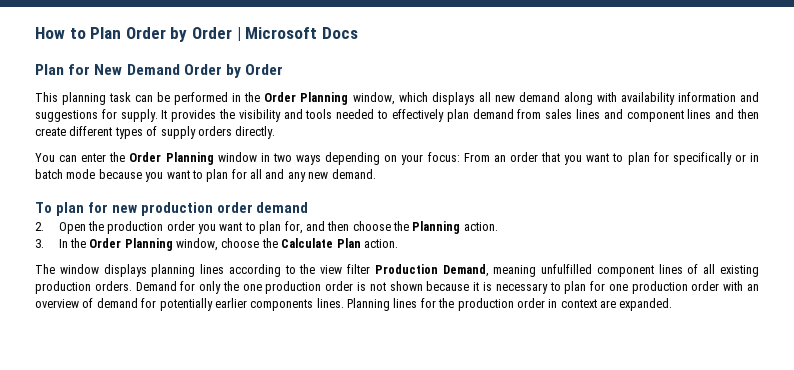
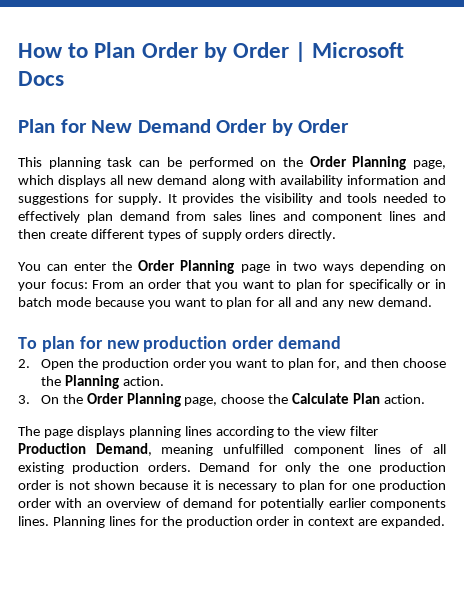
- This planning task can be performed in the Order Planning window, which displays all new demand along with availability information and suggestions for supply.
+ This planning task can be performed on the Order Planning page, which displays all new demand along with availability information and suggestions for supply.
- You can enter the Order Planning window in two ways depending on your focus: From an order that you want to plan for specifically or in batch mode because you want to plan for all and any new demand.
+ You can enter the Order Planning page in two ways depending on your focus: From an order that you want to plan for specifically or in batch mode because you want to plan for all and any new demand.
- 3. In the Order Planning window, choose the Calculate Plan action.
+ 3. On the Order Planning page, choose the Calculate Plan action.
- The window displays planning lines according to the view filter Production Demand, meaning unfulfilled component lines of all existing production orders.
+ The page displays planning lines according to the view filter Production Demand, meaning unfulfilled component lines of all existing production orders.

